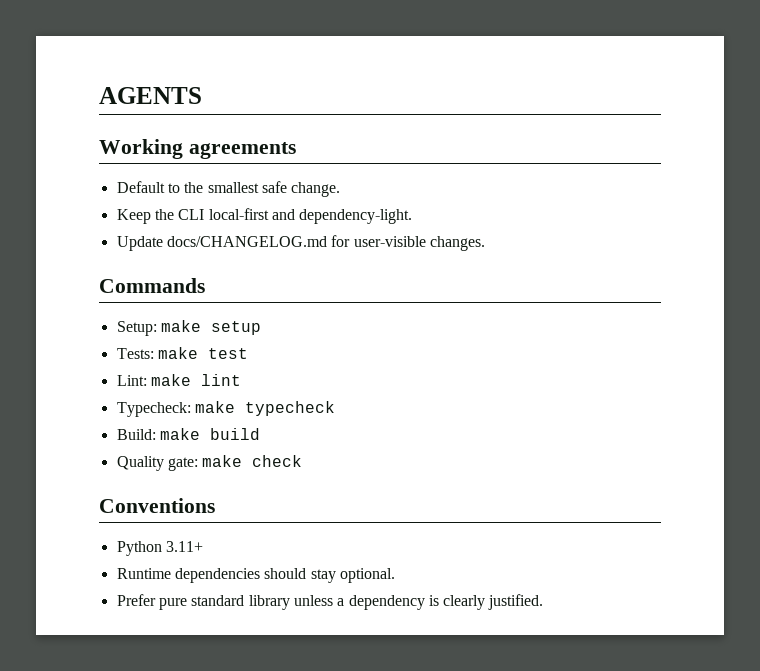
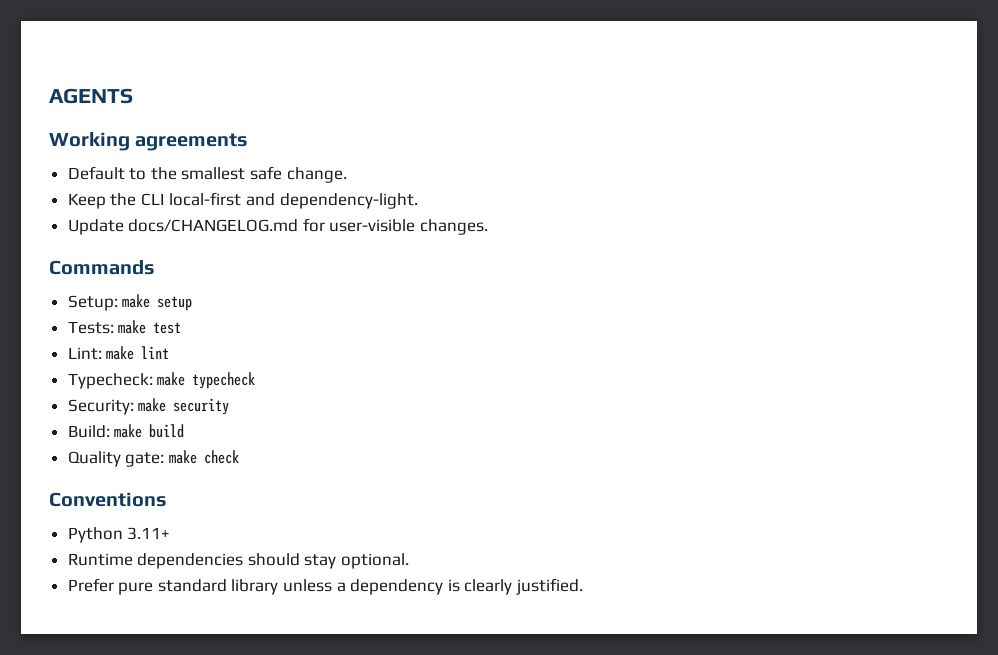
+ Security: make security

